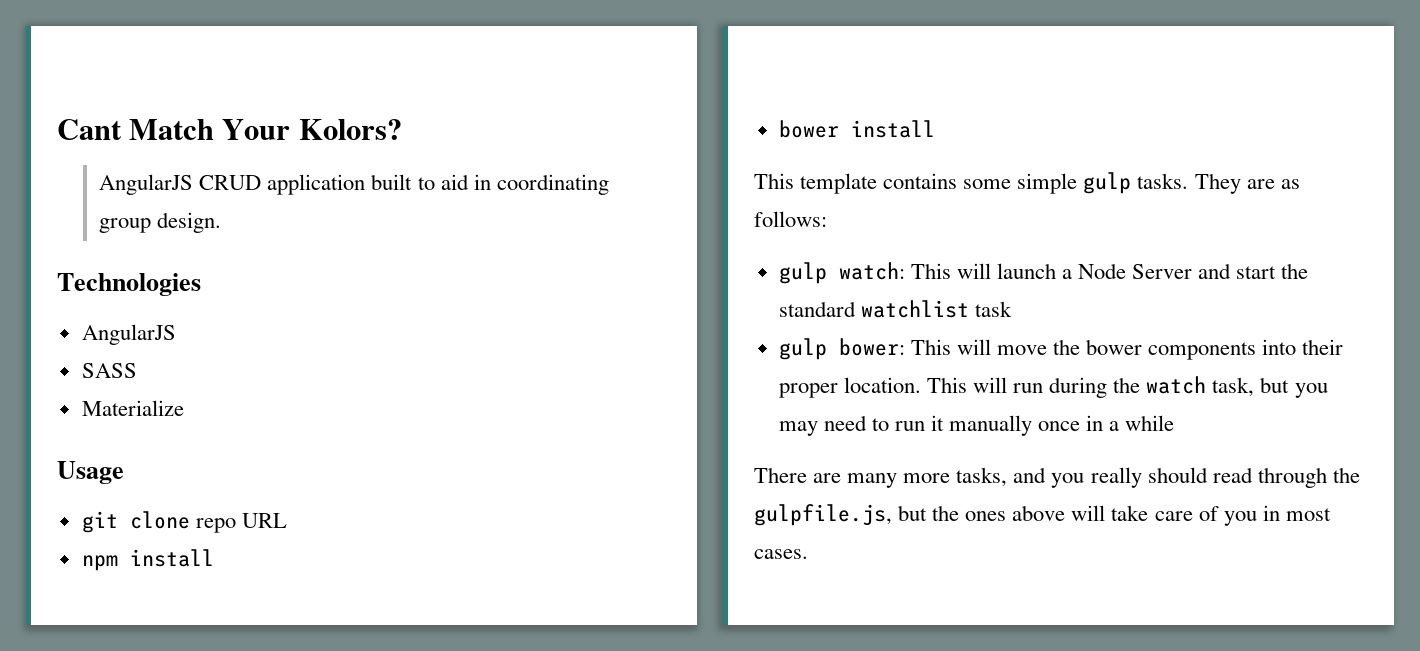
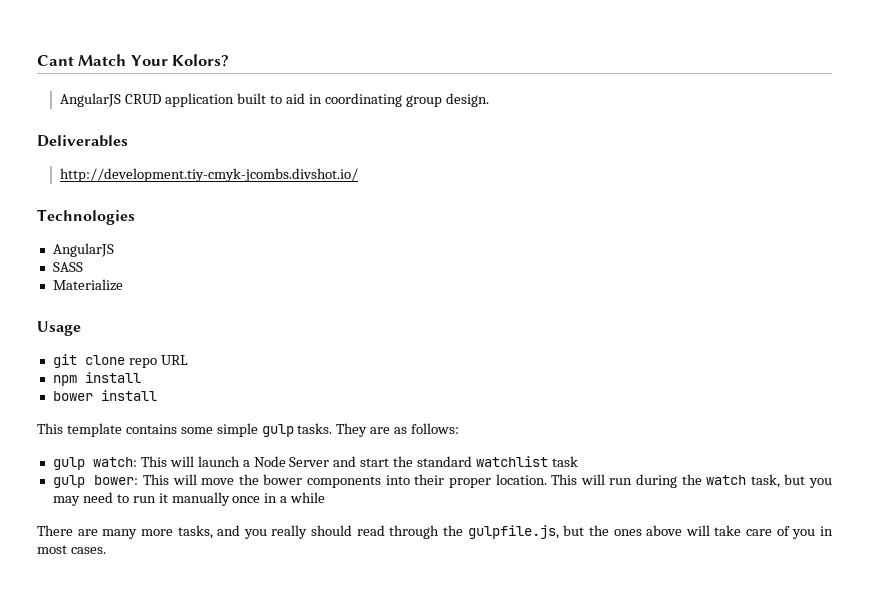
+ Deliverables
+ http://development.tiy-cmyk-jcombs.divshot.io/

